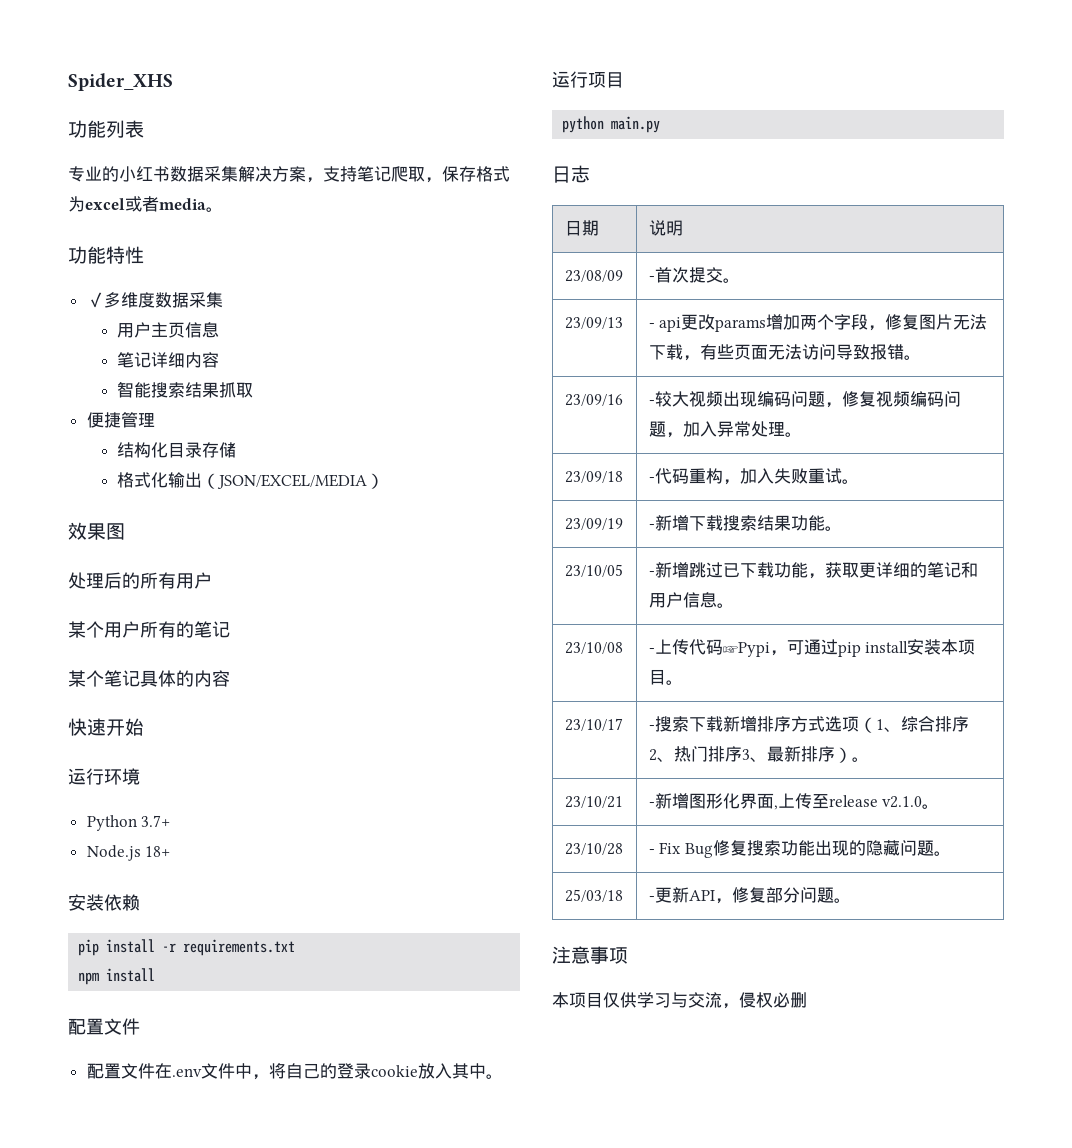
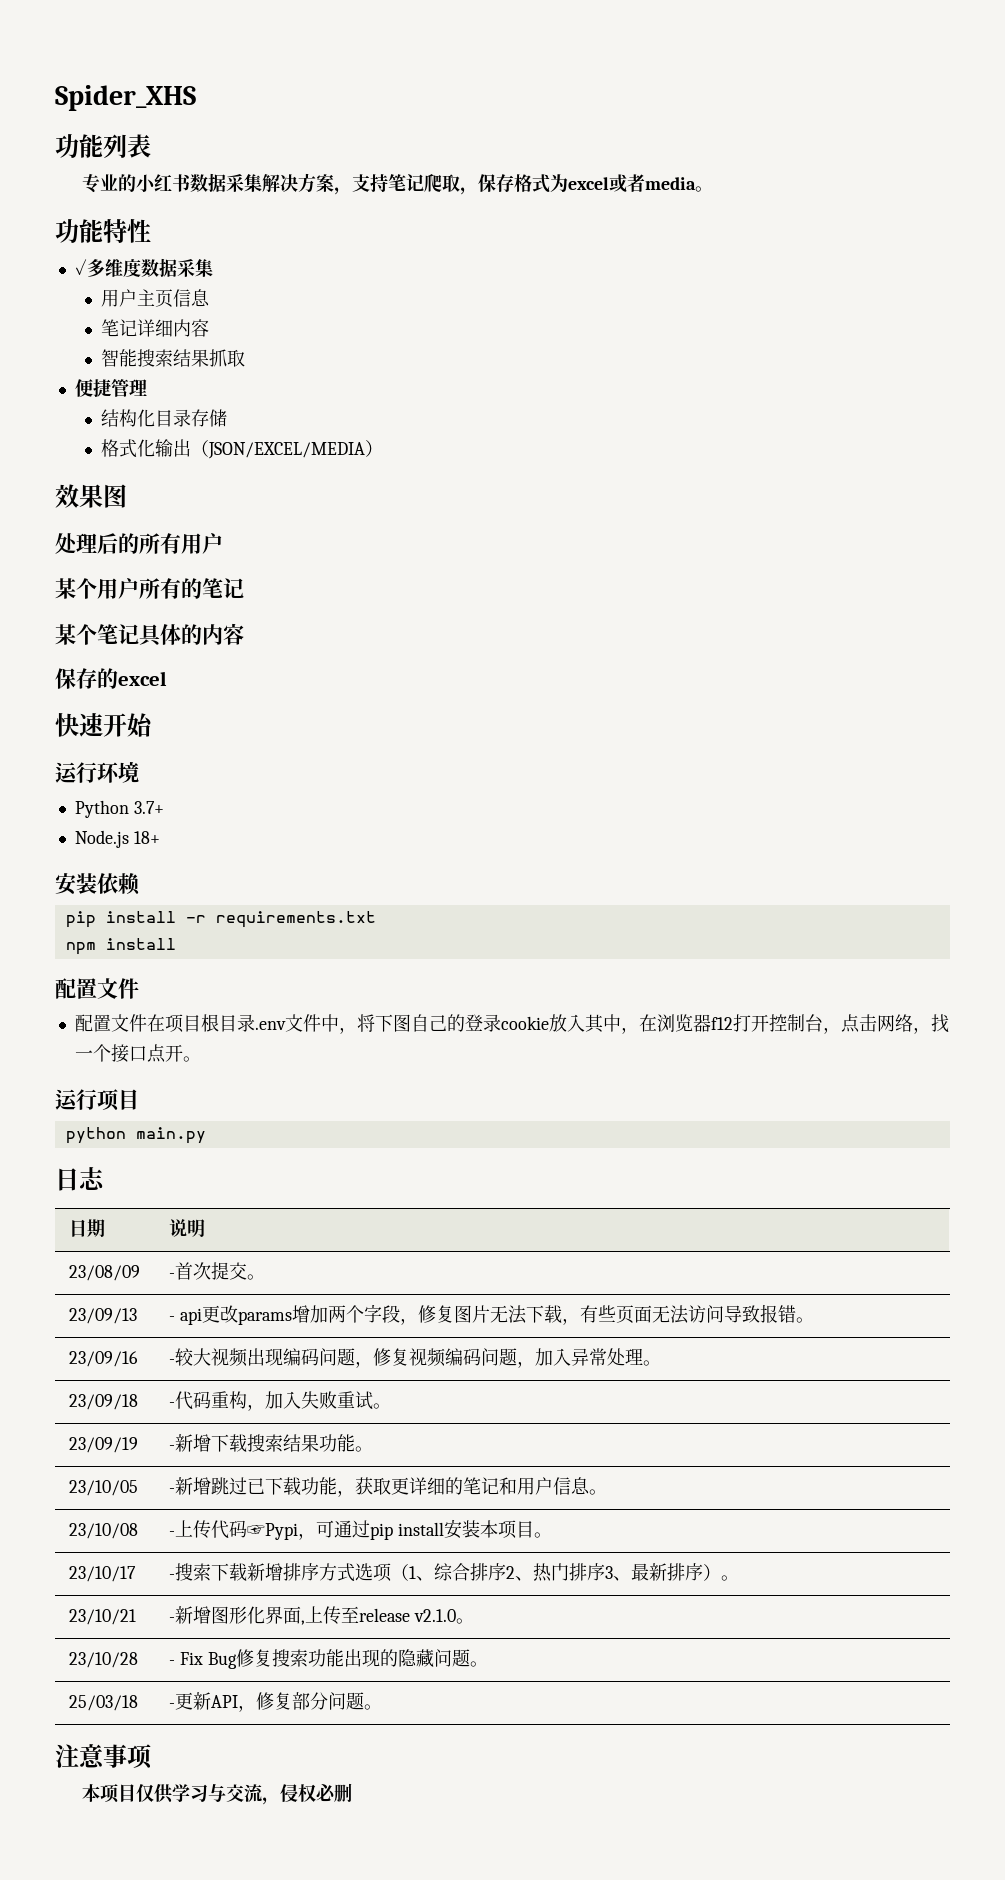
+ 保存的excel
- 配置文件在.env文件中，将自己的登录cookie放入其中。
+ 配置文件在项目根目录.env文件中，将下图自己的登录cookie放入其中，在浏览器f12打开控制台，点击网络，找一个接口点开。

